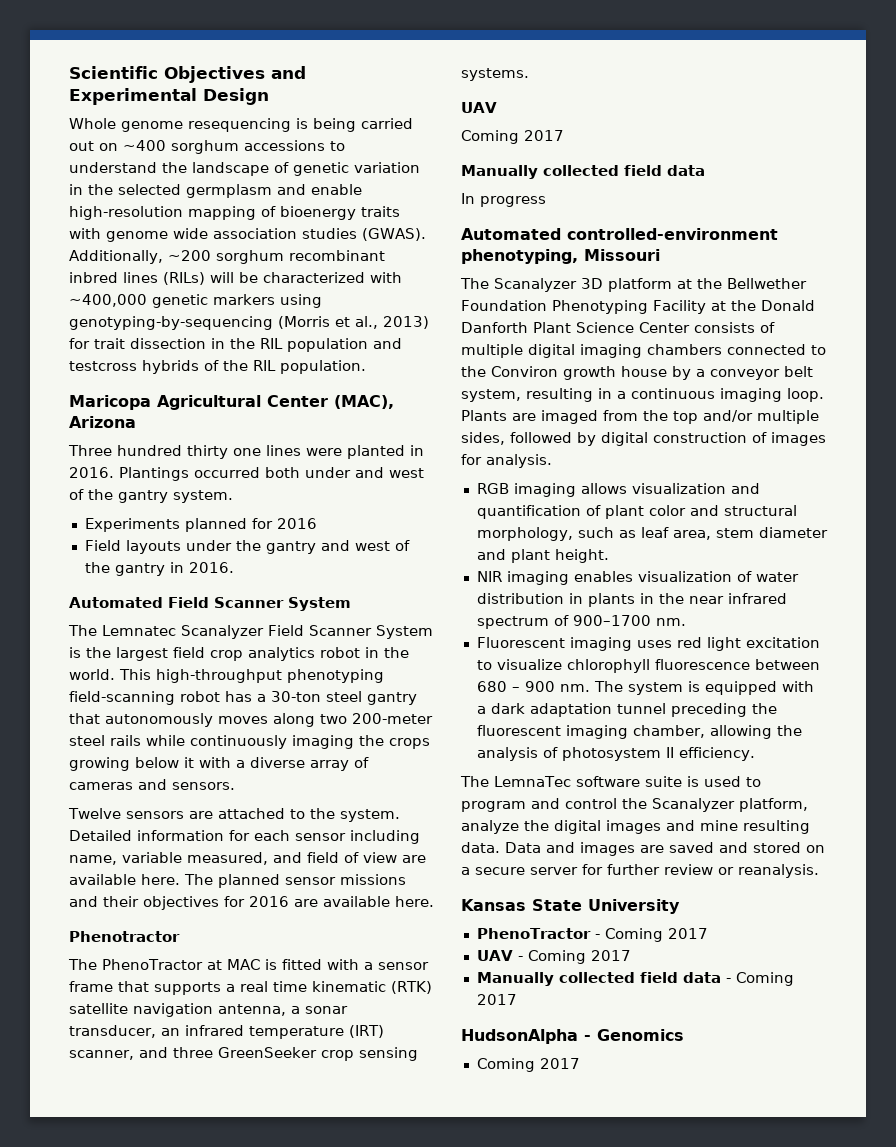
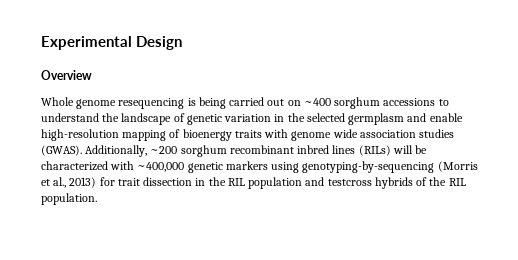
- Scientific Objectives and Experimental Design
+ Experimental Design
+ Overview
- Maricopa Agricultural Center (MAC), Arizona
- Three hundred thirty one lines were planted in 2016. Plantings occurred both under and west of the gantry system.
- Experiments planned for 2016
- Field layouts under the gantry and west of the gantry in 2016.
- Automated Field Scanner System
- The Lemnatec Scanalyzer Field Scanner System is the largest field crop analytics robot in the world. This high-throughput phenotyping field-scanning robot has a 30-ton steel gantry that autonomously moves along two 200-meter steel rails while continuously imaging the crops growing below it with a diverse array of cameras and sensors.
- Twelve sensors are attached to the system. Detailed information for each sensor including name, variable measured, and field of view are available here. The planned sensor missions and their objectives for 2016 are available here.
- Phenotractor
- The PhenoTractor at MAC is fitted with a sensor frame that supports a real time kinematic (RTK) satellite navigation antenna, a sonar transducer, an infrared temperature (IRT) scanner, and three GreenSeeker crop sensing systems.
- UAV
- Coming 2017
- Manually collected field data
- In progress
- Automated controlled-environment phenotyping, Missouri
- The Scanalyzer 3D platform at the Bellwether Foundation Phenotyping Facility at the Donald Danforth Plant Science Center consists of multiple digital imaging chambers connected to the Conviron growth house by a conveyor belt system, resulting in a continuous imaging loop. Plants are imaged from the top and/or multiple sides, followed by digital construction of images for analysis.
- RGB imaging allows visualization and quantification of plant color and structural morphology, such as leaf area, stem diameter and plant height.
- NIR imaging enables visualization of water distribution in plants in the near infrared spectrum of 900–1700 nm.
- Fluorescent imaging uses red light excitation to visualize chlorophyll fluorescence between 680 – 900 nm. The system is equipped with a dark adaptation tunnel preceding the fluorescent imaging chamber, allowing the analysis of photosystem II efficiency.
- The LemnaTec software suite is used to program and control the Scanalyzer platform, analyze the digital images and mine resulting data. Data and images are saved and stored on a secure server for further review or reanalysis.
- Kansas State University
- PhenoTractor - Coming 2017
- UAV - Coming 2017
- Manually collected field data - Coming 2017
- HudsonAlpha - Genomics
- Coming 2017

